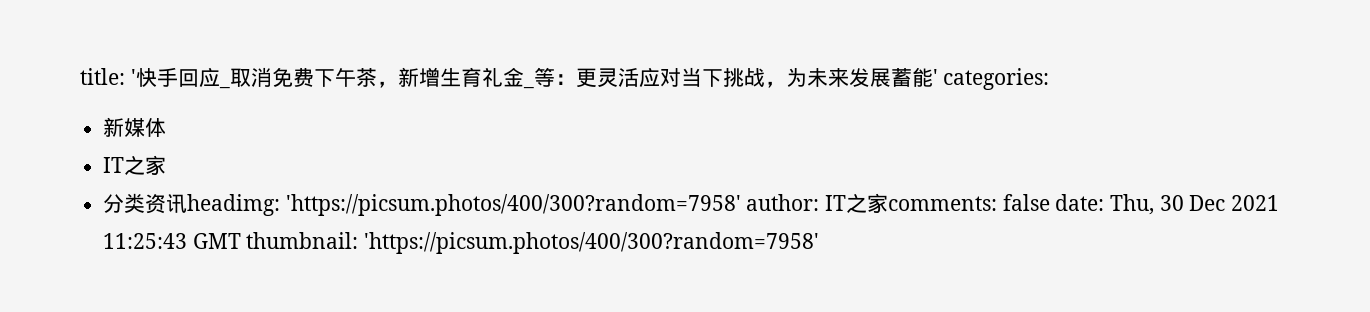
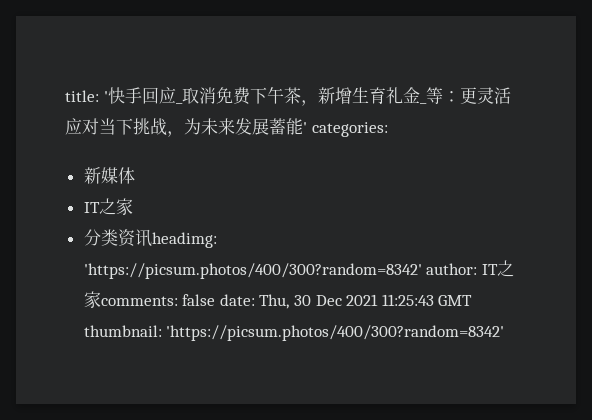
- 分类资讯headimg: 'https://picsum.photos/400/300?random=7958' author: IT之家comments: false date: Thu, 30 Dec 2021 11:25:43 GMT thumbnail: 'https://picsum.photos/400/300?random=7958'
+ 分类资讯headimg: 'https://picsum.photos/400/300?random=8342' author: IT之家comments: false date: Thu, 30 Dec 2021 11:25:43 GMT thumbnail: 'https://picsum.photos/400/300?random=8342'

